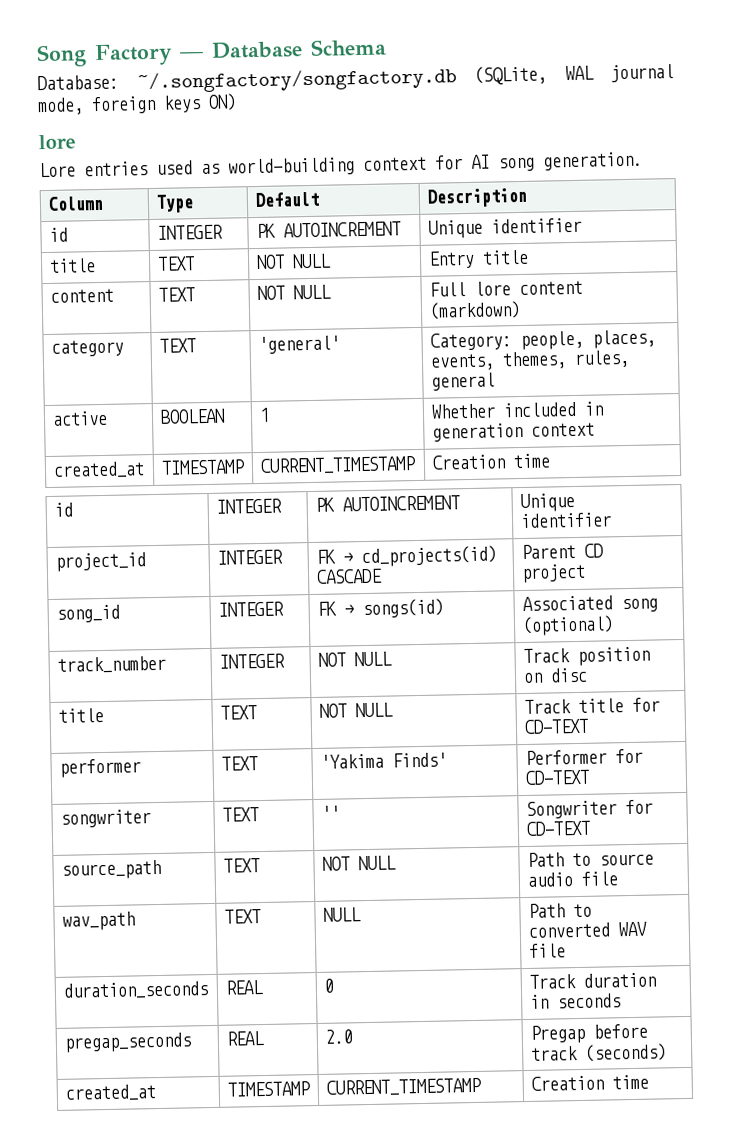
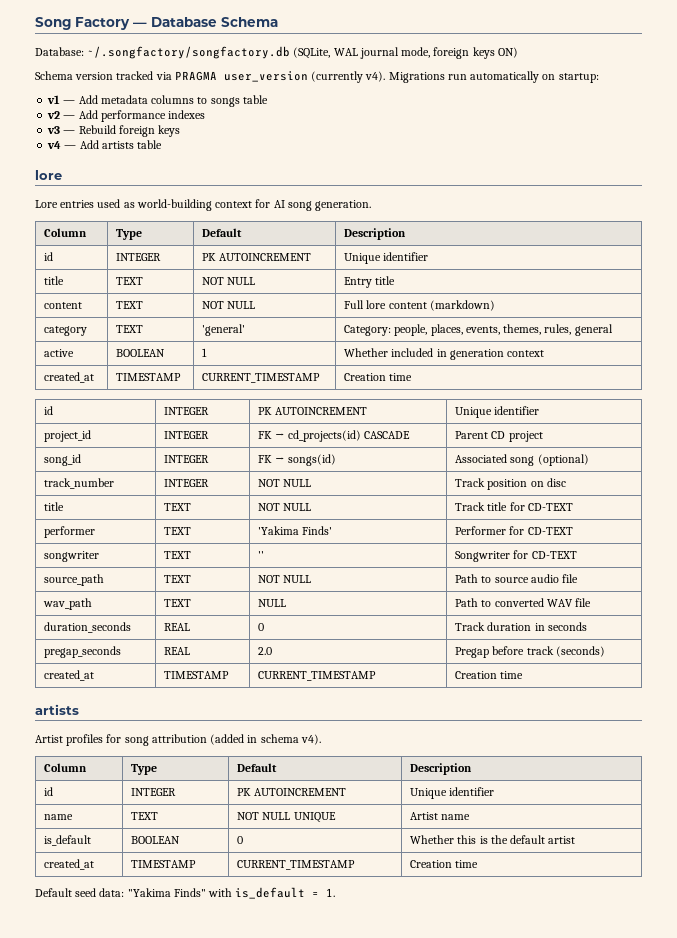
+ Schema version tracked via PRAGMA user_version (currently v4). Migrations run automatically on startup:
+ v1 — Add metadata columns to songs table
+ v2 — Add performance indexes
+ v3 — Rebuild foreign keys
+ v4 — Add artists table
  pregap_seconds | REAL | 2.0 | Pregap before track (seconds)
  created_at | TIMESTAMP | CURRENT_TIMESTAMP | Creation time
+ artists
+ Artist profiles for song attribution (added in schema v4).
+ Column | Type | Default | Description
+ id | INTEGER | PK AUTOINCREMENT | Unique identifier
+ name | TEXT | NOT NULL UNIQUE | Artist name
+ is_default | BOOLEAN | 0 | Whether this is the default artist
+ created_at | TIMESTAMP | CURRENT_TIMESTAMP | Creation time
+ Default seed data: "Yakima Finds" with is_default = 1.

